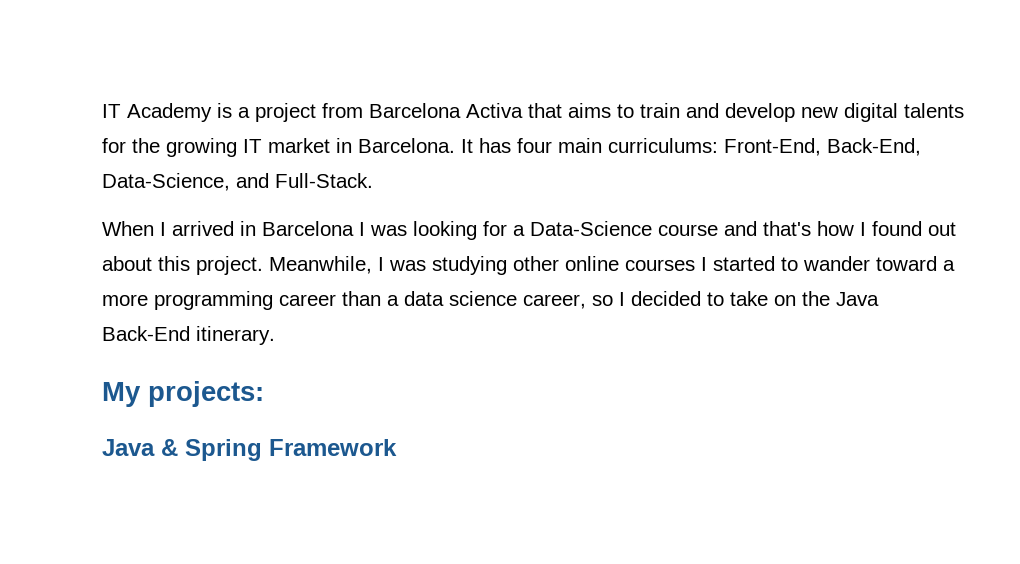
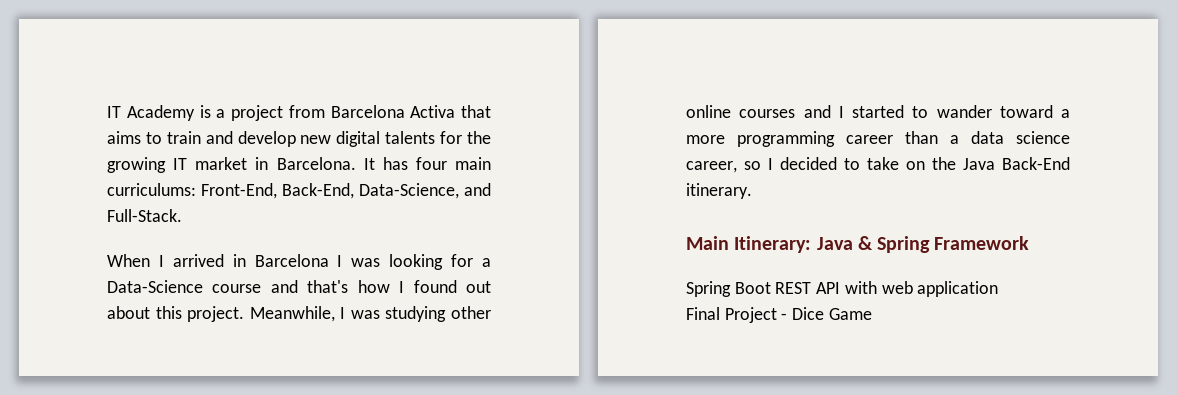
- Meanwhile, I was studying other online courses I started to wander toward a more programming career than a data science career, so I decided to take on the Java Back-End itinerary.
+ Meanwhile, I was studying other online courses and I started to wander toward a more programming career than a data science career, so I decided to take on the Java Back-End itinerary.
- My projects:
- Java & Spring Framework
+ Main Itinerary: Java & Spring Framework
+ Spring Boot REST API with web application
+ Final Project - Dice Game

